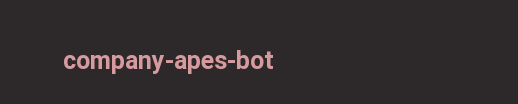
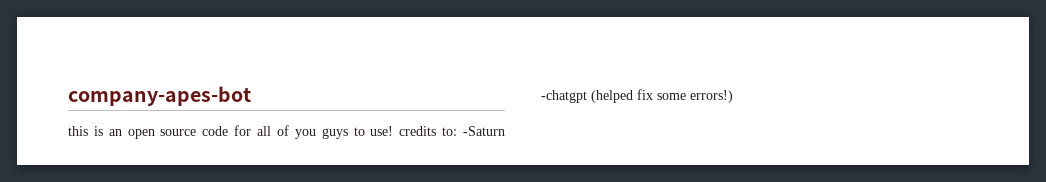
+ this is an open source code for all of you guys to use! credits to: -Saturn -chatgpt (helped fix some errors!)

